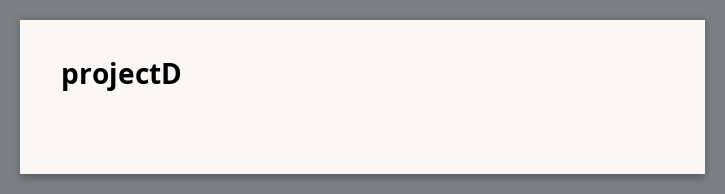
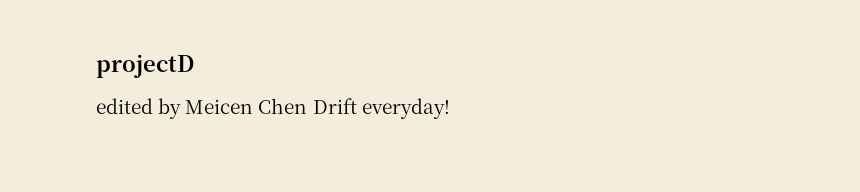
+ edited by Meicen Chen Drift everyday!

